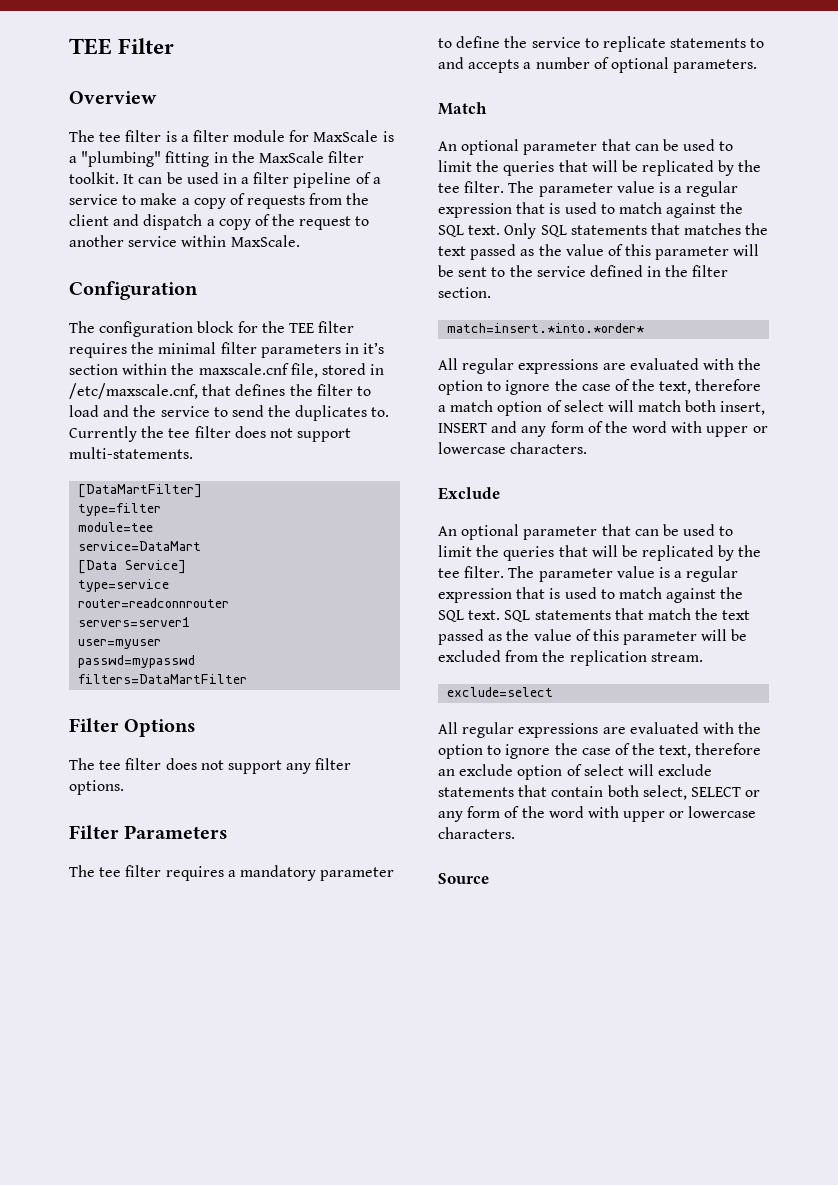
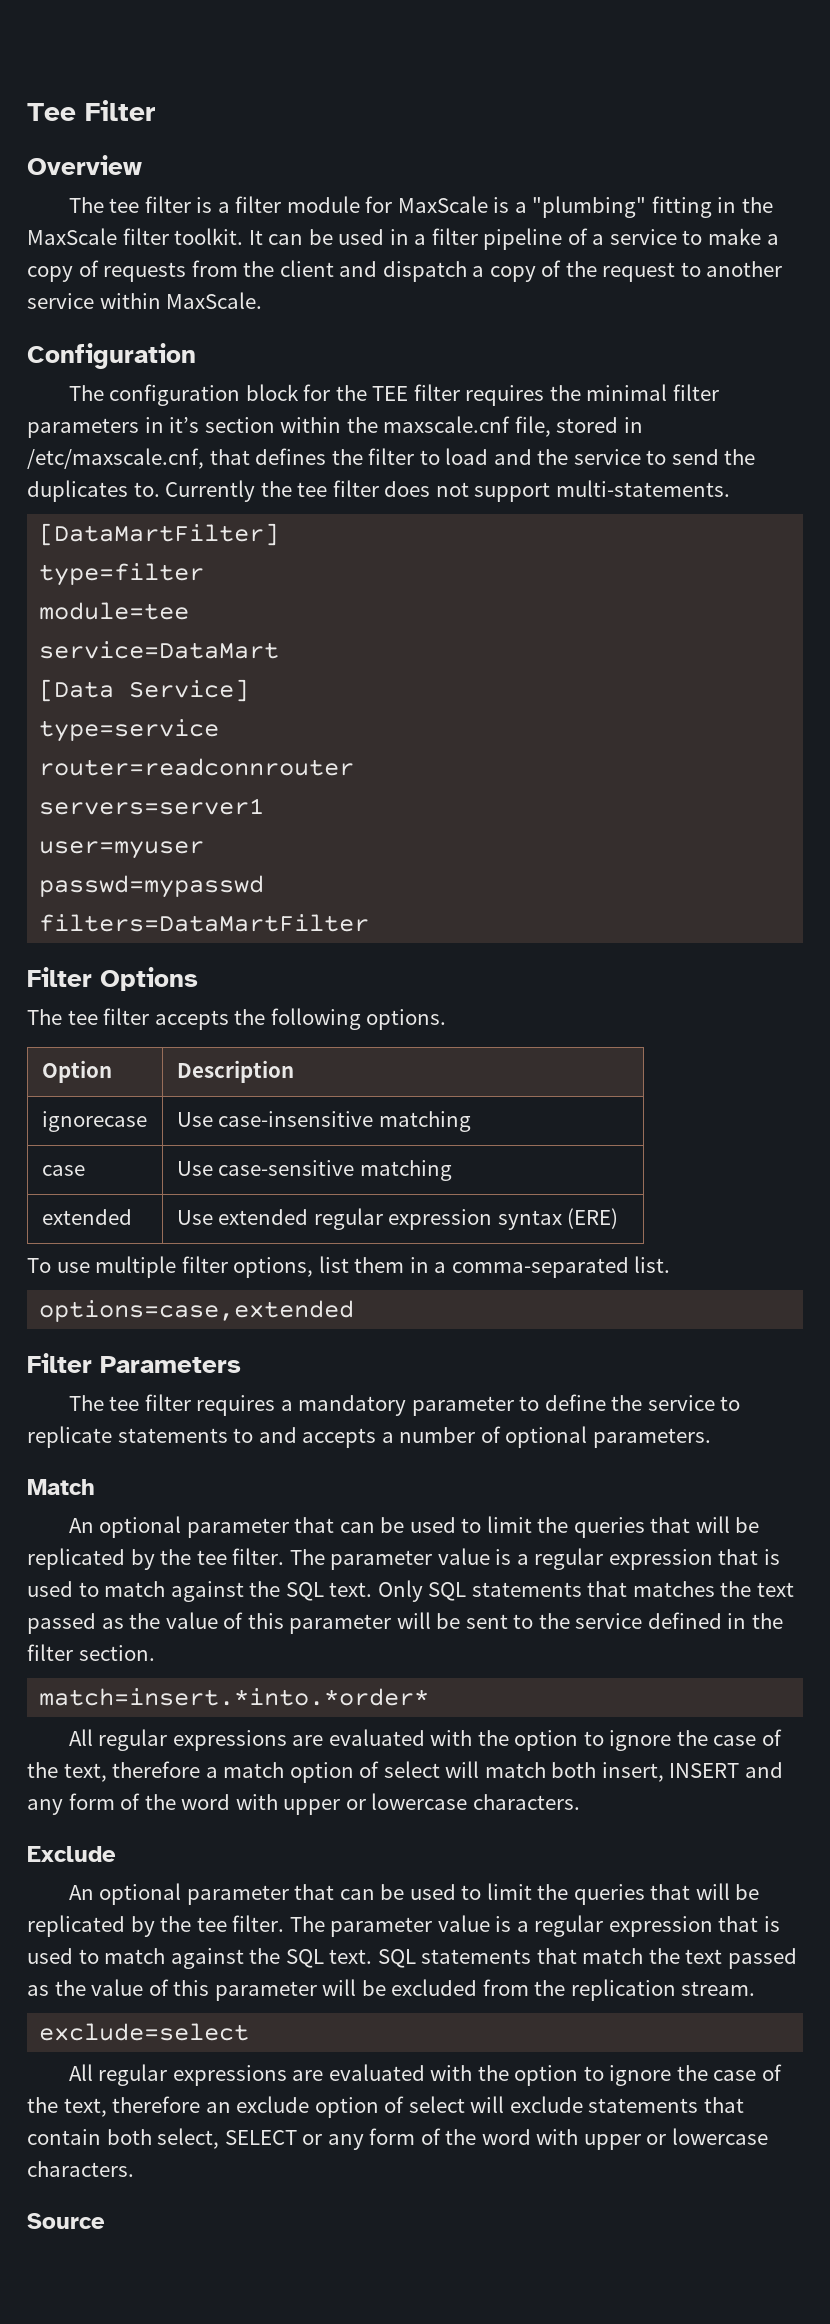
- TEE Filter
+ Tee Filter
- The tee filter does not support any filter options.
+ The tee filter accepts the following options.
+ Option | Description
+ ignorecase | Use case-insensitive matching
+ case | Use case-sensitive matching
+ extended | Use extended regular expression syntax (ERE)
+ To use multiple filter options, list them in a comma-separated list.
+ options=case,extended

